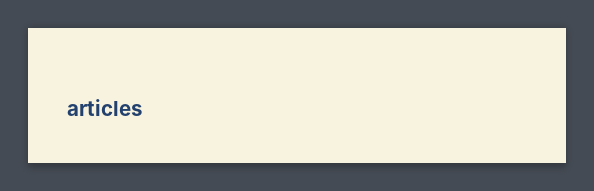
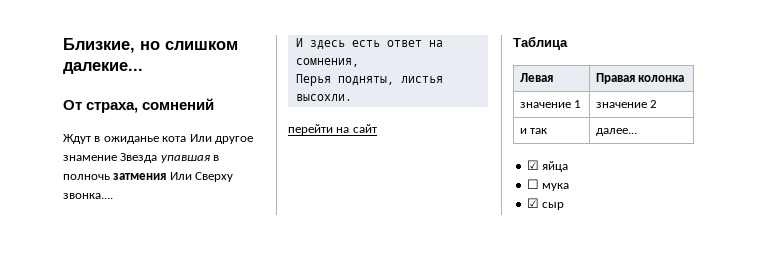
- articles
+ Близкие, но слишком далекие...
+ От страха, сомнений
+ Ждут в ожиданье кота Или другое знамение Звезда упавшая в полночь затмения Или Сверху звонка....
+ И здесь есть ответ на сомнения,
+ Перья подняты, листья высохли.
+ перейти на сайт
+ Таблица
+ Левая | Правая колонка
+ значение 1 | значение 2
+ и так | далее...
+ ☑ яйца
+ ☐ мука
+ ☑ сыр

